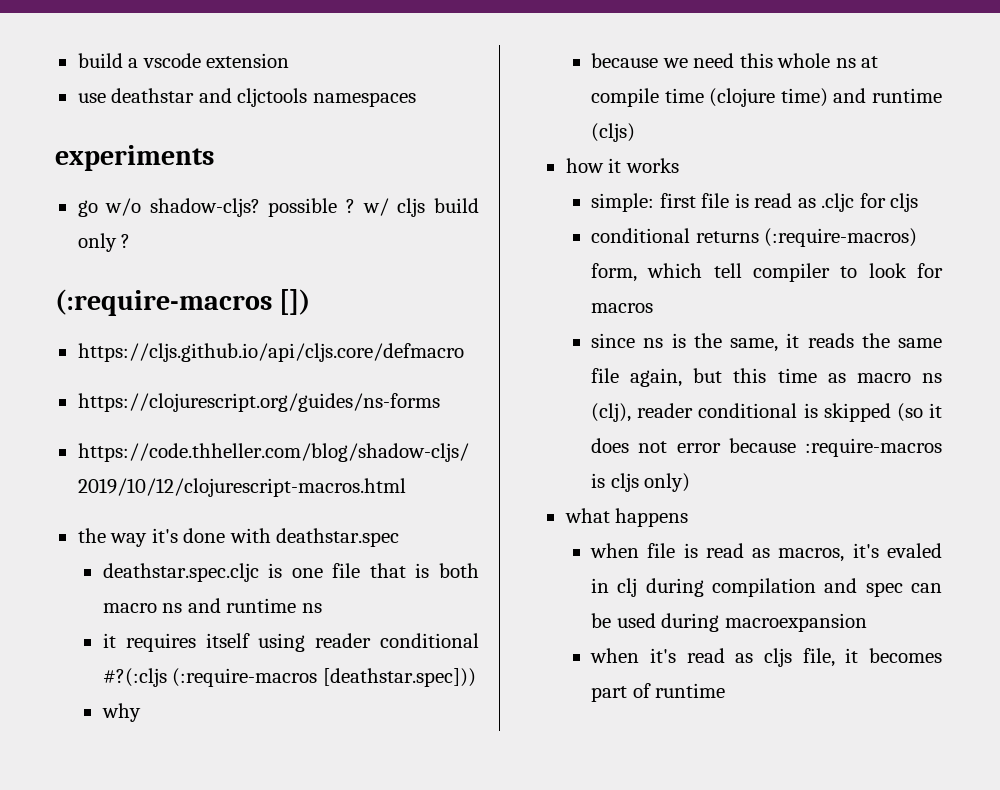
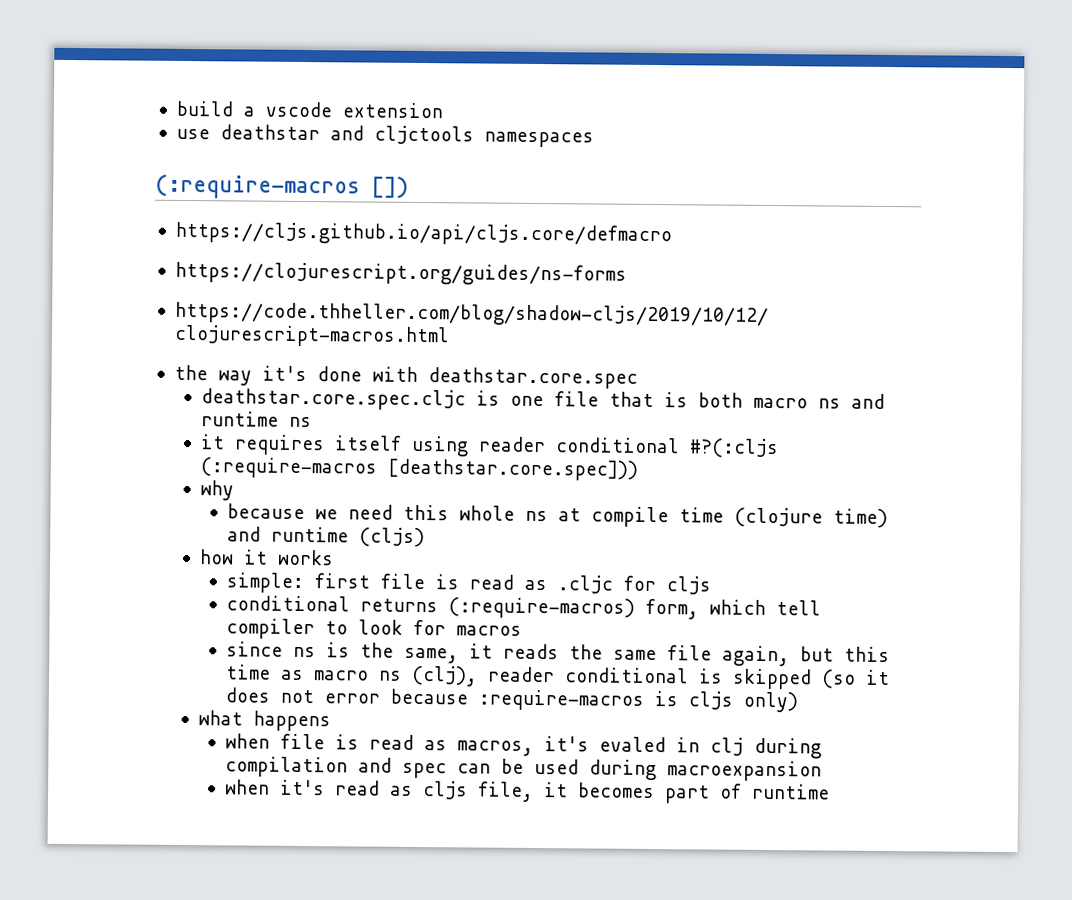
- experiments
- go w/o shadow-cljs? possible ? w/ cljs build only ?
- the way it's done with deathstar.spec
- deathstar.spec.cljc is one file that is both macro ns and runtime ns
+ the way it's done with deathstar.core.spec
+ deathstar.core.spec.cljc is one file that is both macro ns and runtime ns
- it requires itself using reader conditional #?(:cljs (:require-macros [deathstar.spec]))
+ it requires itself using reader conditional #?(:cljs (:require-macros [deathstar.core.spec]))

